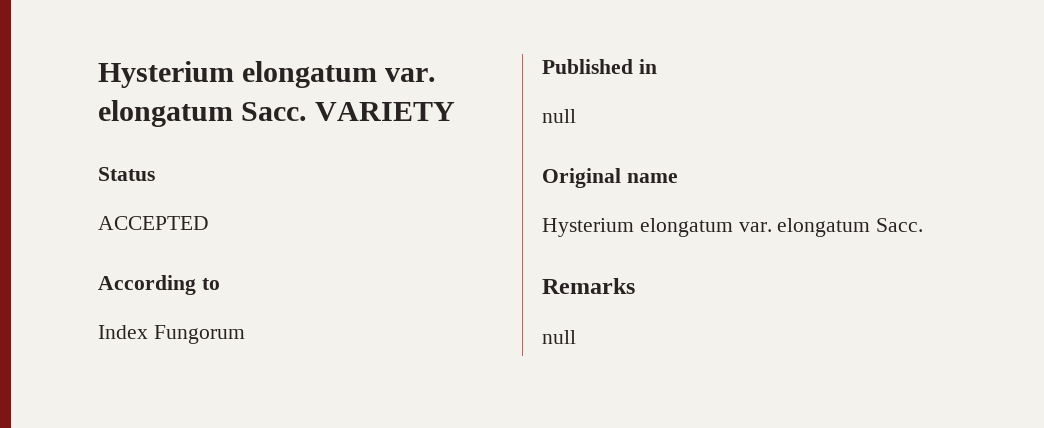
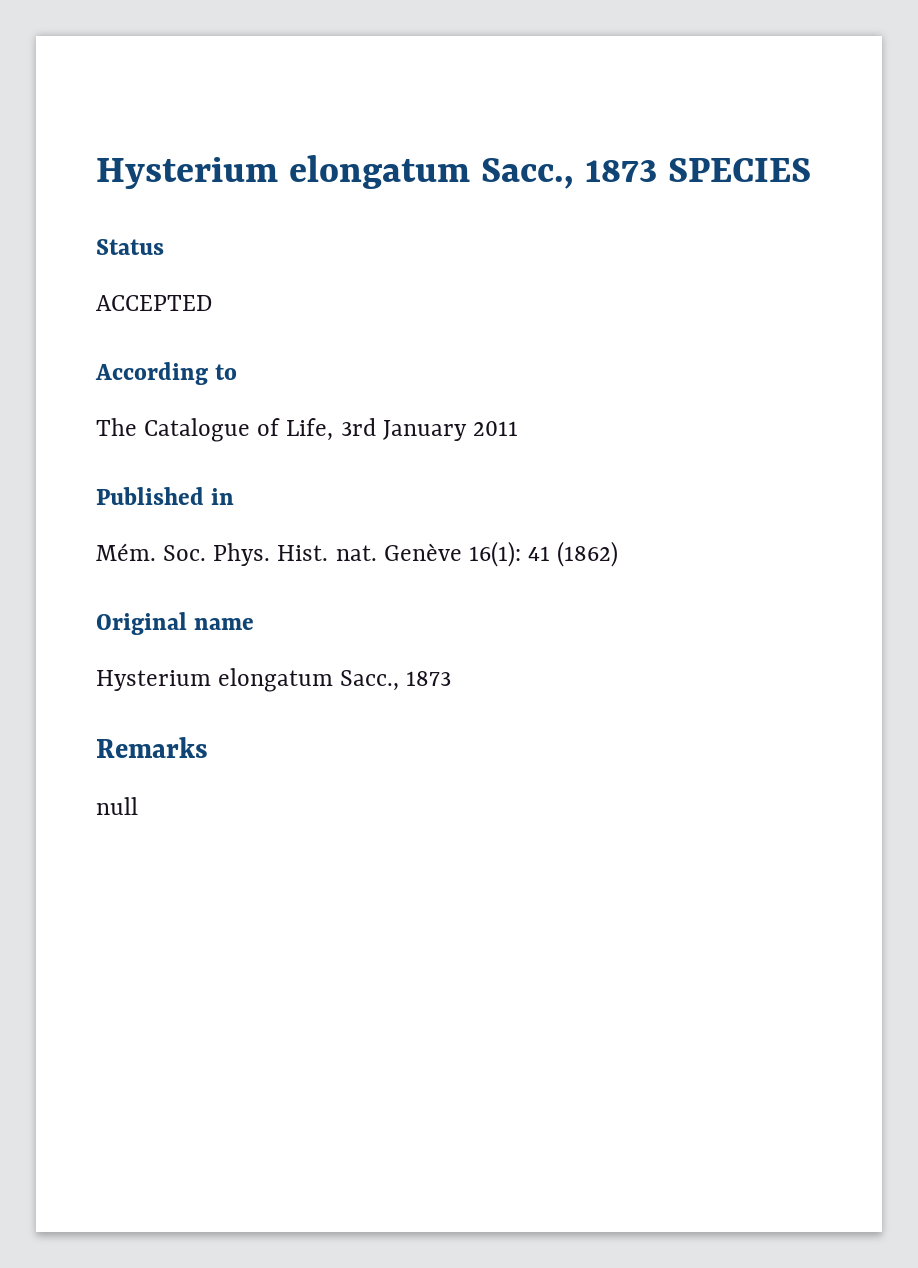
- Hysterium elongatum var. elongatum Sacc. VARIETY
+ Hysterium elongatum Sacc., 1873 SPECIES
- Index Fungorum
+ The Catalogue of Life, 3rd January 2011
  Published in
- null
+ Mém. Soc. Phys. Hist. nat. Genève 16(1): 41 (1862)
  Original name
- Hysterium elongatum var. elongatum Sacc.
+ Hysterium elongatum Sacc., 1873

